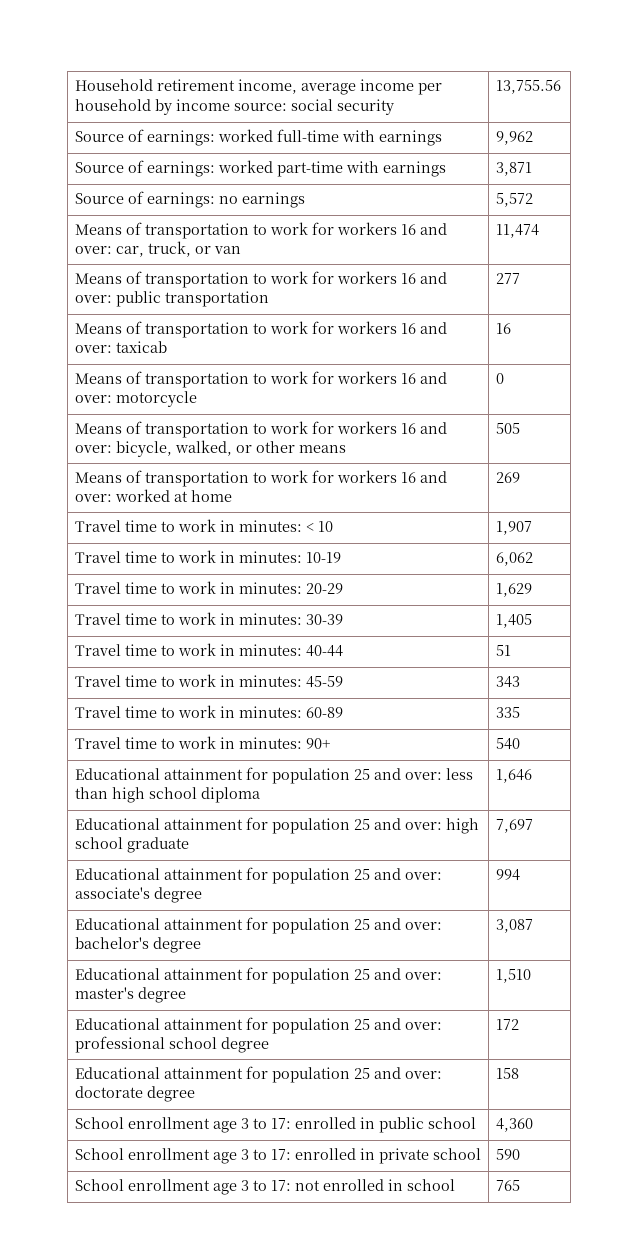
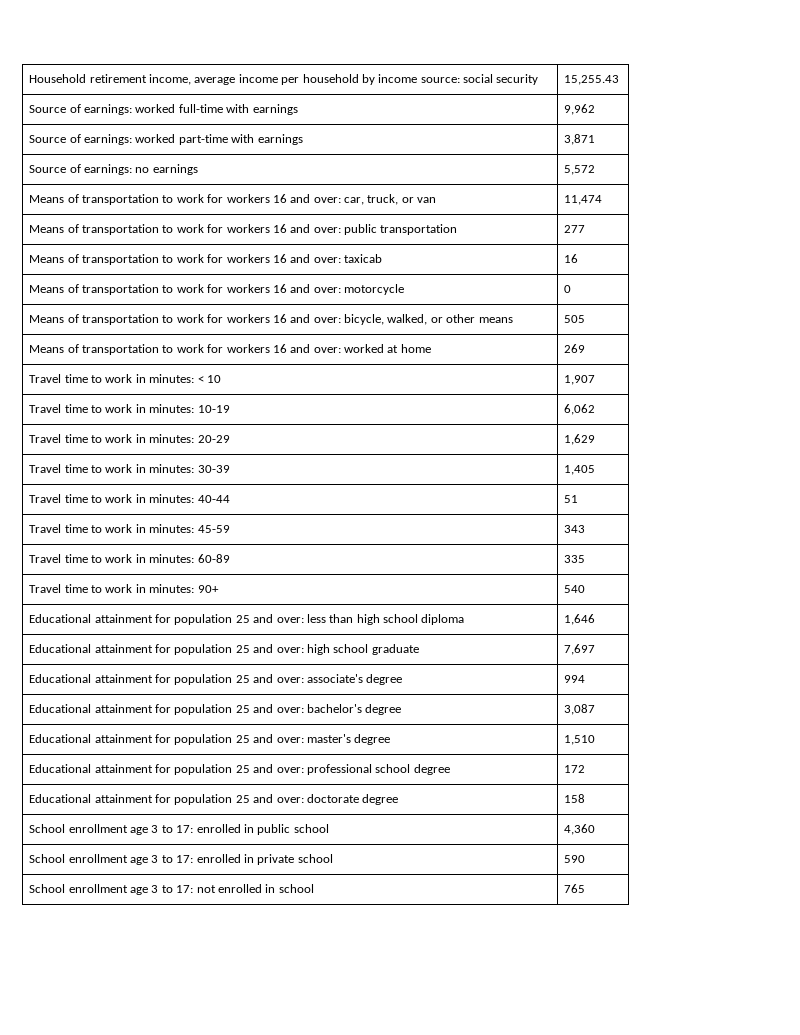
- Household retirement income, average income per household by income source: social security | 13,755.56
+ Household retirement income, average income per household by income source: social security | 15,255.43

